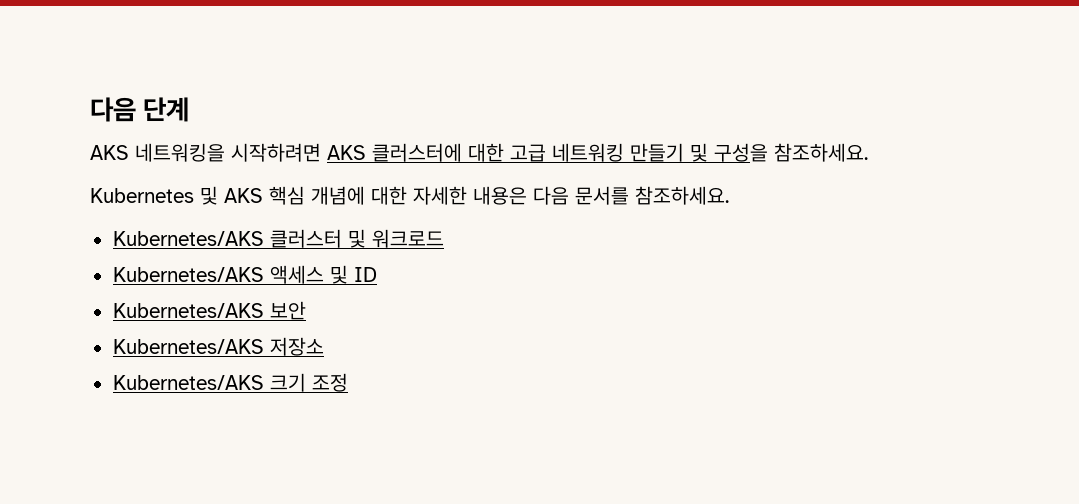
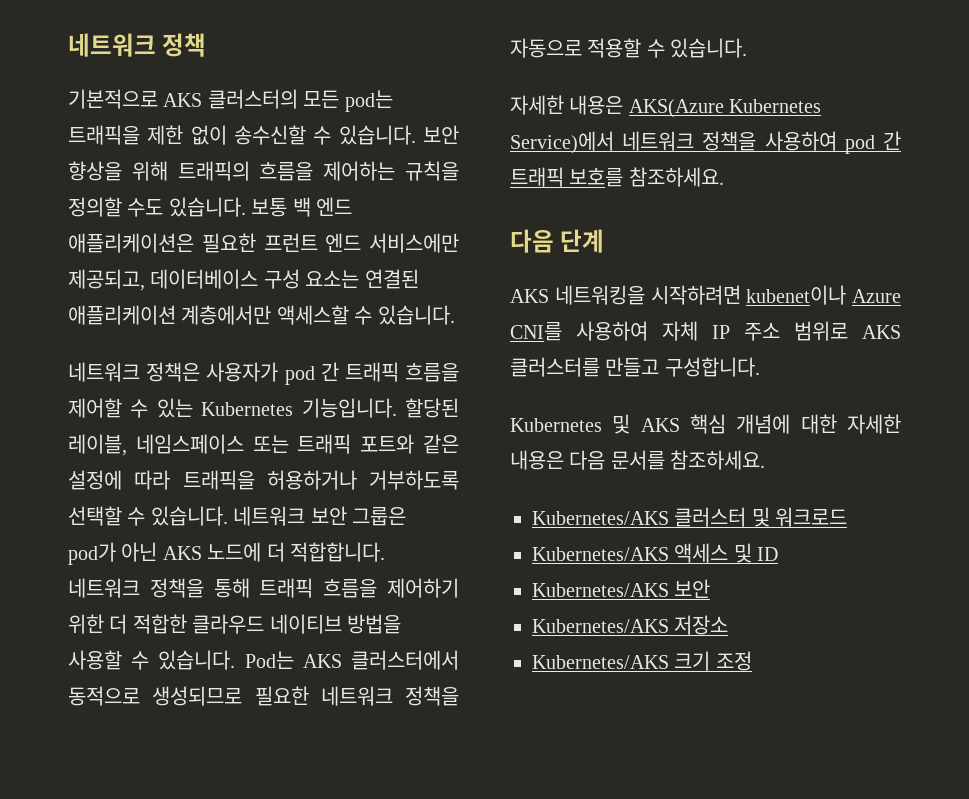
+ 네트워크 정책
+ 기본적으로 AKS 클러스터의 모든 pod는 트래픽을 제한 없이 송수신할 수 있습니다. 보안 향상을 위해 트래픽의 흐름을 제어하는 규칙을 정의할 수도 있습니다. 보통 백 엔드 애플리케이션은 필요한 프런트 엔드 서비스에만 제공되고, 데이터베이스 구성 요소는 연결된 애플리케이션 계층에서만 액세스할 수 있습니다.
+ 네트워크 정책은 사용자가 pod 간 트래픽 흐름을 제어할 수 있는 Kubernetes 기능입니다. 할당된 레이블, 네임스페이스 또는 트래픽 포트와 같은 설정에 따라 트래픽을 허용하거나 거부하도록 선택할 수 있습니다. 네트워크 보안 그룹은 pod가 아닌 AKS 노드에 더 적합합니다. 네트워크 정책을 통해 트래픽 흐름을 제어하기 위한 더 적합한 클라우드 네이티브 방법을 사용할 수 있습니다. Pod는 AKS 클러스터에서 동적으로 생성되므로 필요한 네트워크 정책을 자동으로 적용할 수 있습니다.
+ 자세한 내용은 AKS(Azure Kubernetes Service)에서 네트워크 정책을 사용하여 pod 간 트래픽 보호를 참조하세요.
- AKS 네트워킹을 시작하려면 AKS 클러스터에 대한 고급 네트워킹 만들기 및 구성을 참조하세요.
+ AKS 네트워킹을 시작하려면 kubenet이나 Azure CNI를 사용하여 자체 IP 주소 범위로 AKS 클러스터를 만들고 구성합니다.

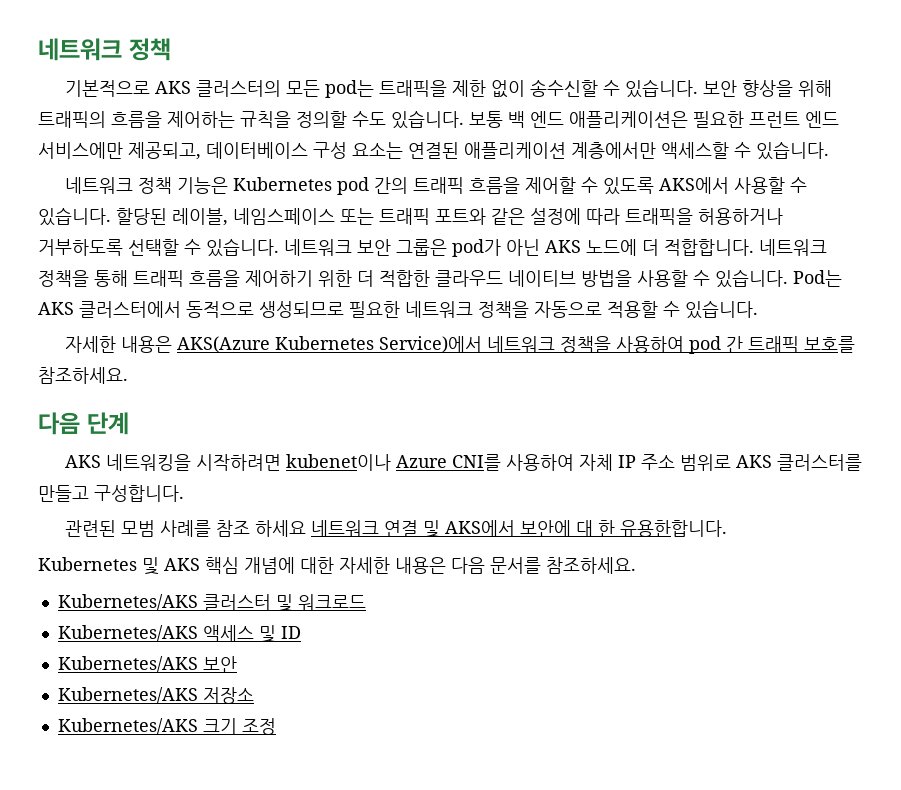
- 네트워크 정책은 사용자가 pod 간 트래픽 흐름을 제어할 수 있는 Kubernetes 기능입니다.
+ 네트워크 정책 기능은 Kubernetes pod 간의 트래픽 흐름을 제어할 수 있도록 AKS에서 사용할 수 있습니다.
+ 관련된 모범 사례를 참조 하세요 네트워크 연결 및 AKS에서 보안에 대 한 유용한합니다.

